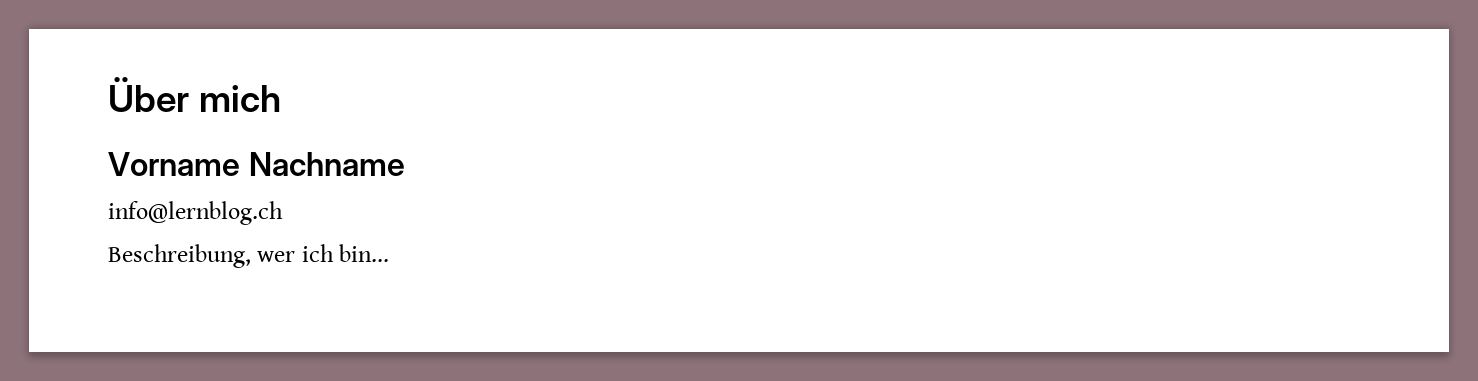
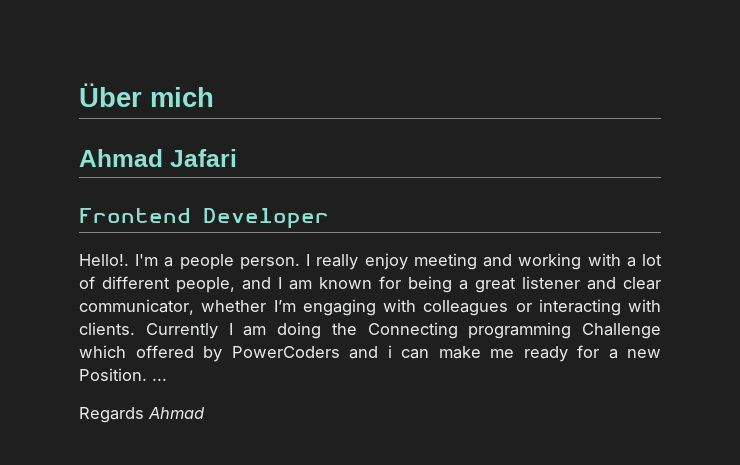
- Vorname Nachname
- info@lernblog.ch
- Beschreibung, wer ich bin...
+ Ahmad Jafari
+ Frontend Developer
+ Hello!. I'm a people person. I really enjoy meeting and working with a lot of different people, and I am known for being a great listener and clear communicator, whether I’m engaging with colleagues or interacting with clients. Currently I am doing the Connecting programming Challenge which offered by PowerCoders and i can make me ready for a new Position. ...
+ Regards Ahmad

